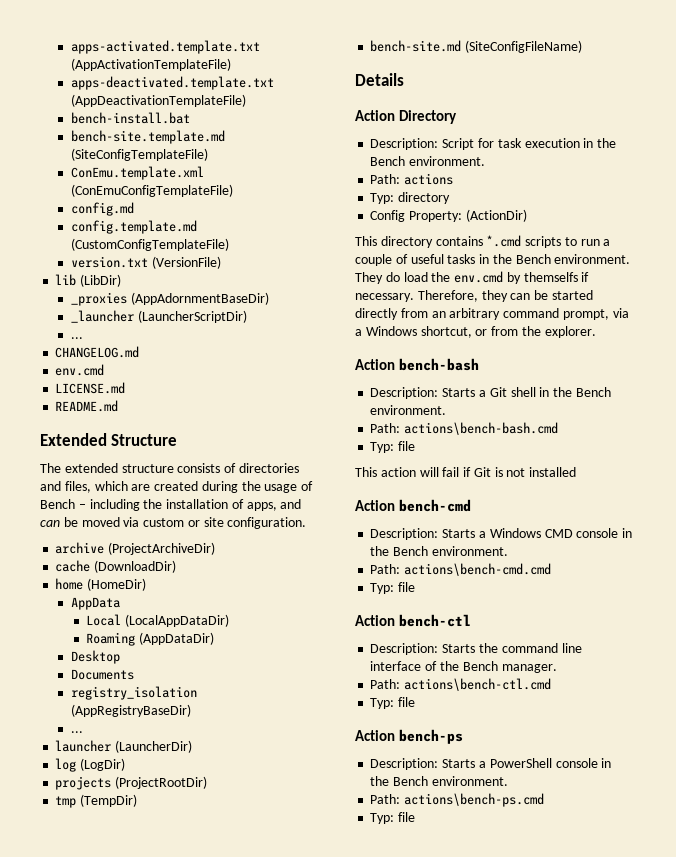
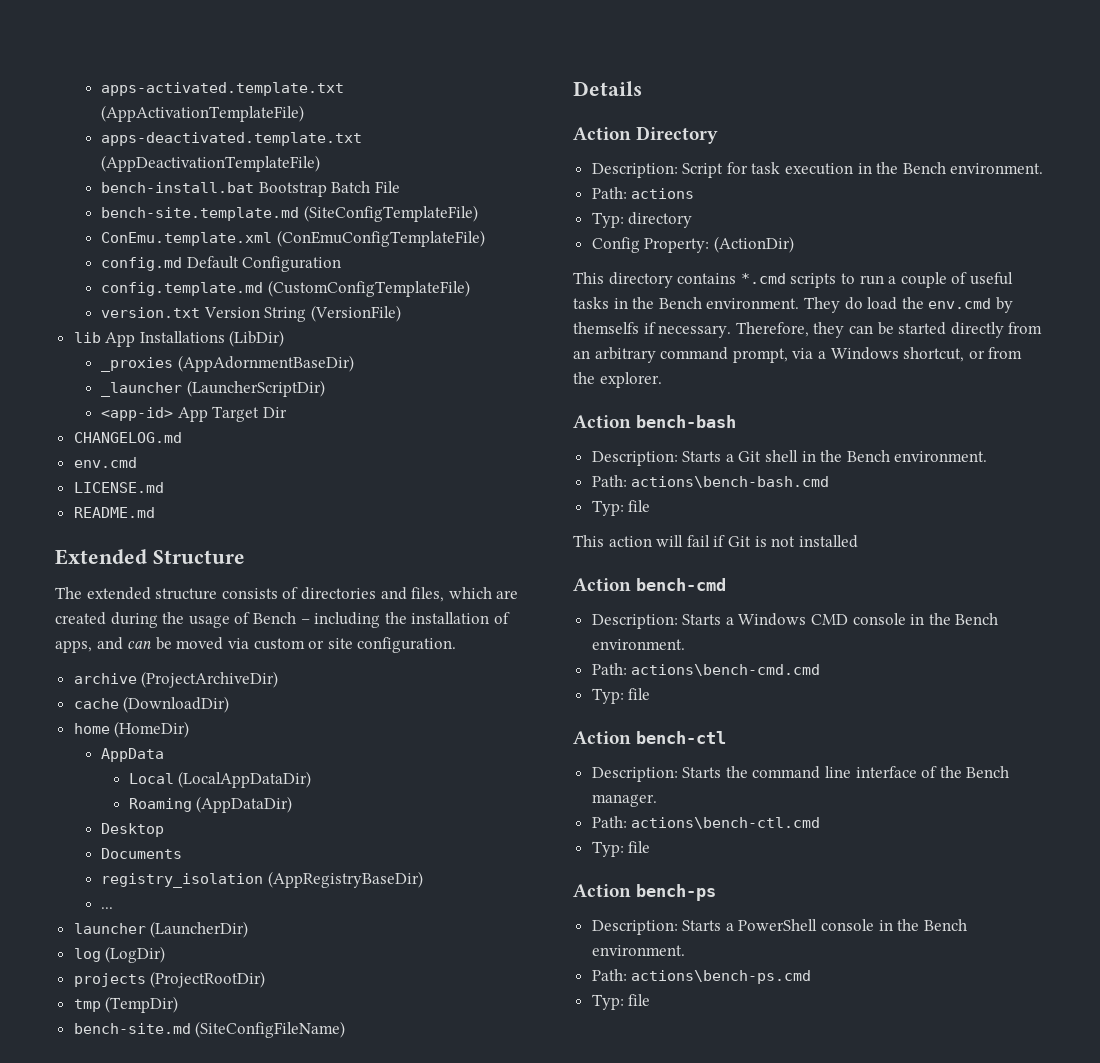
- bench-install.bat
+ bench-install.bat Bootstrap Batch File
- config.md
+ config.md Default Configuration
- version.txt (VersionFile)
+ version.txt Version String (VersionFile)
- lib (LibDir)
+ lib App Installations (LibDir)
  _launcher (LauncherScriptDir)
- ...
+ <app-id> App Target Dir

